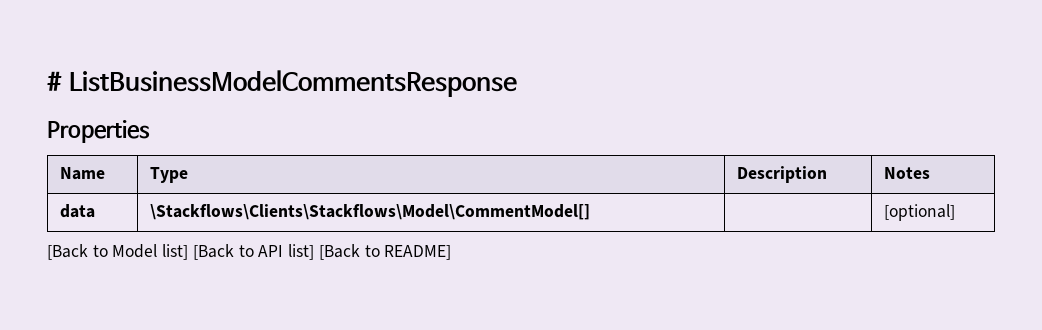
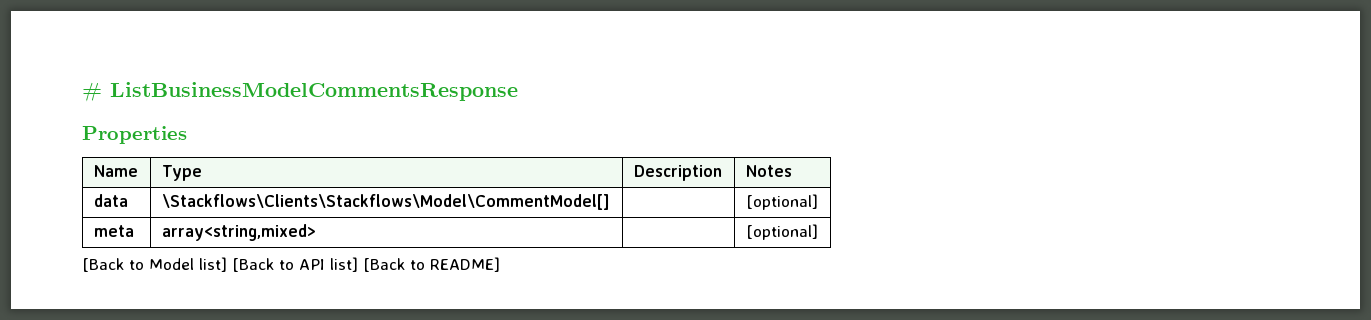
+ meta | array<string,mixed> | | [optional]

